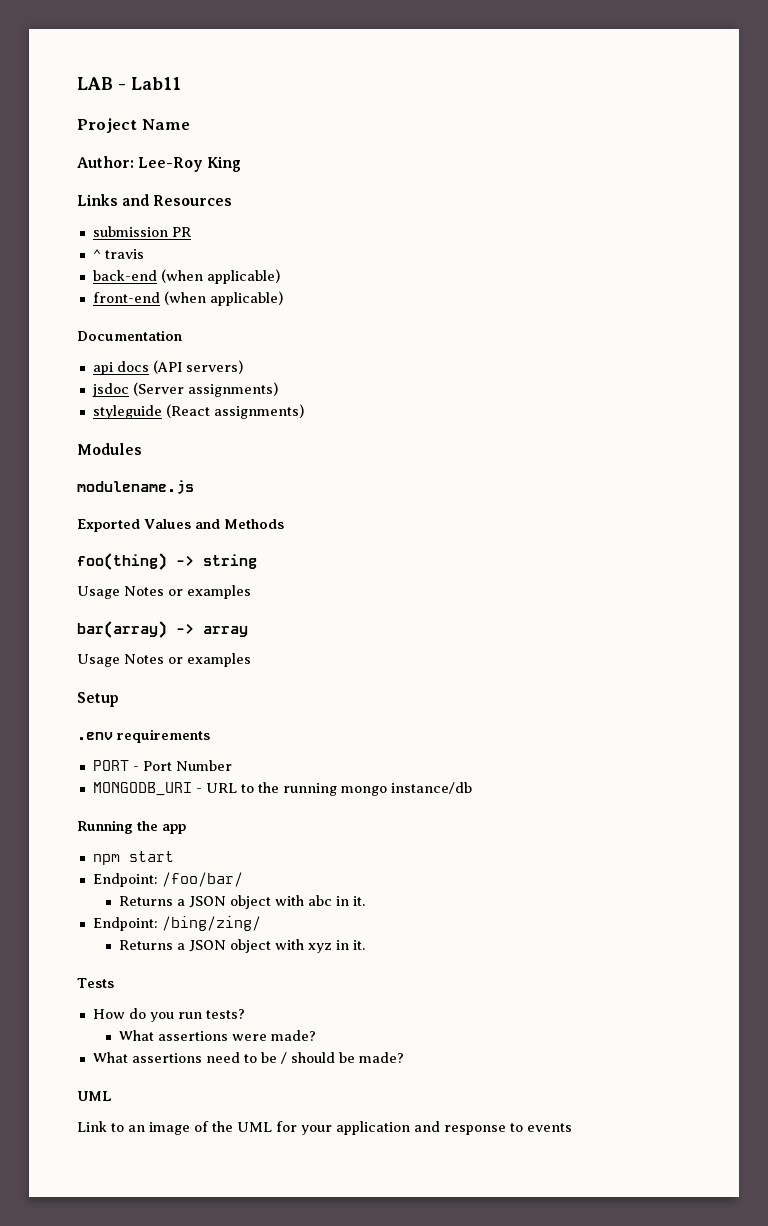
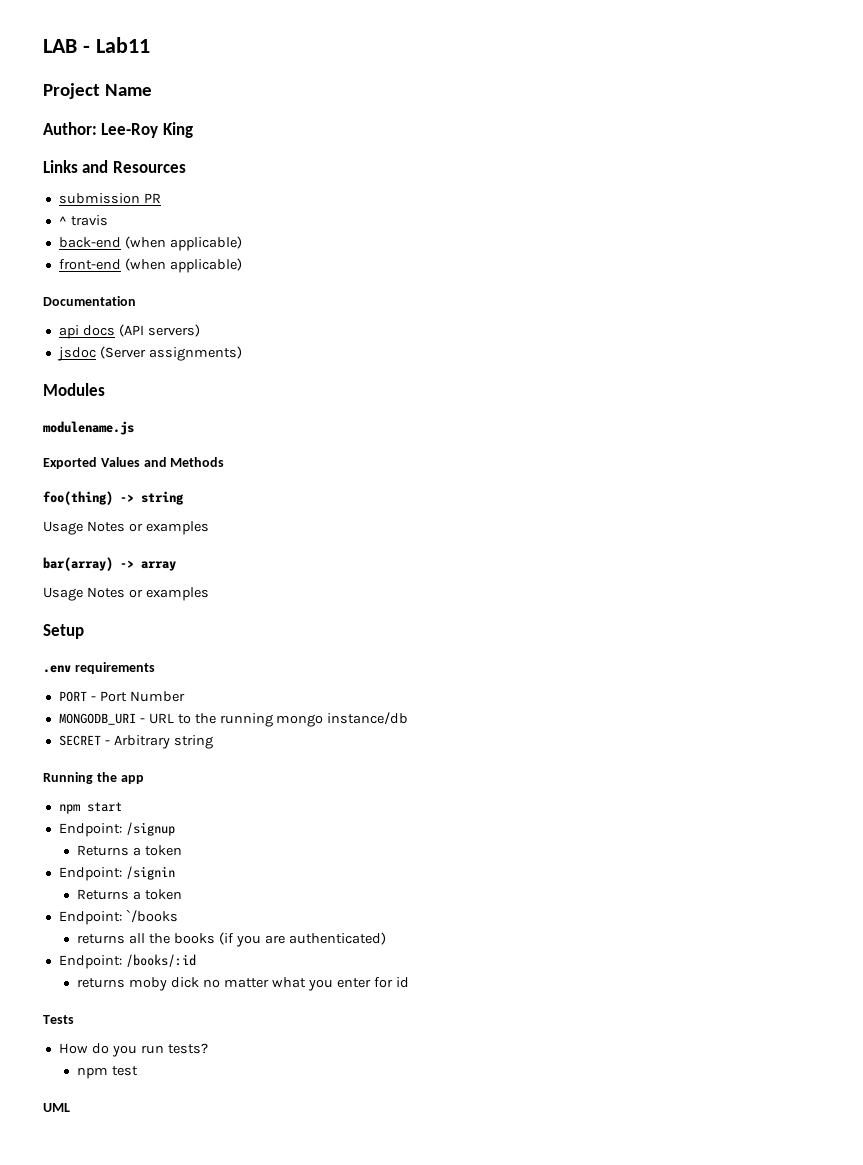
- styleguide (React assignments)
+ SECRET - Arbitrary string
- Endpoint: /foo/bar/
- Returns a JSON object with abc in it.
- Endpoint: /bing/zing/
- Returns a JSON object with xyz in it.
+ Endpoint: /signup
+ Returns a token
+ Endpoint: /signin
+ Returns a token
+ Endpoint: `/books
+ returns all the books (if you are authenticated)
+ Endpoint: /books/:id
+ returns moby dick no matter what you enter for id
- What assertions were made?
- What assertions need to be / should be made?
+ npm test
  UML
- Link to an image of the UML for your application and response to events

